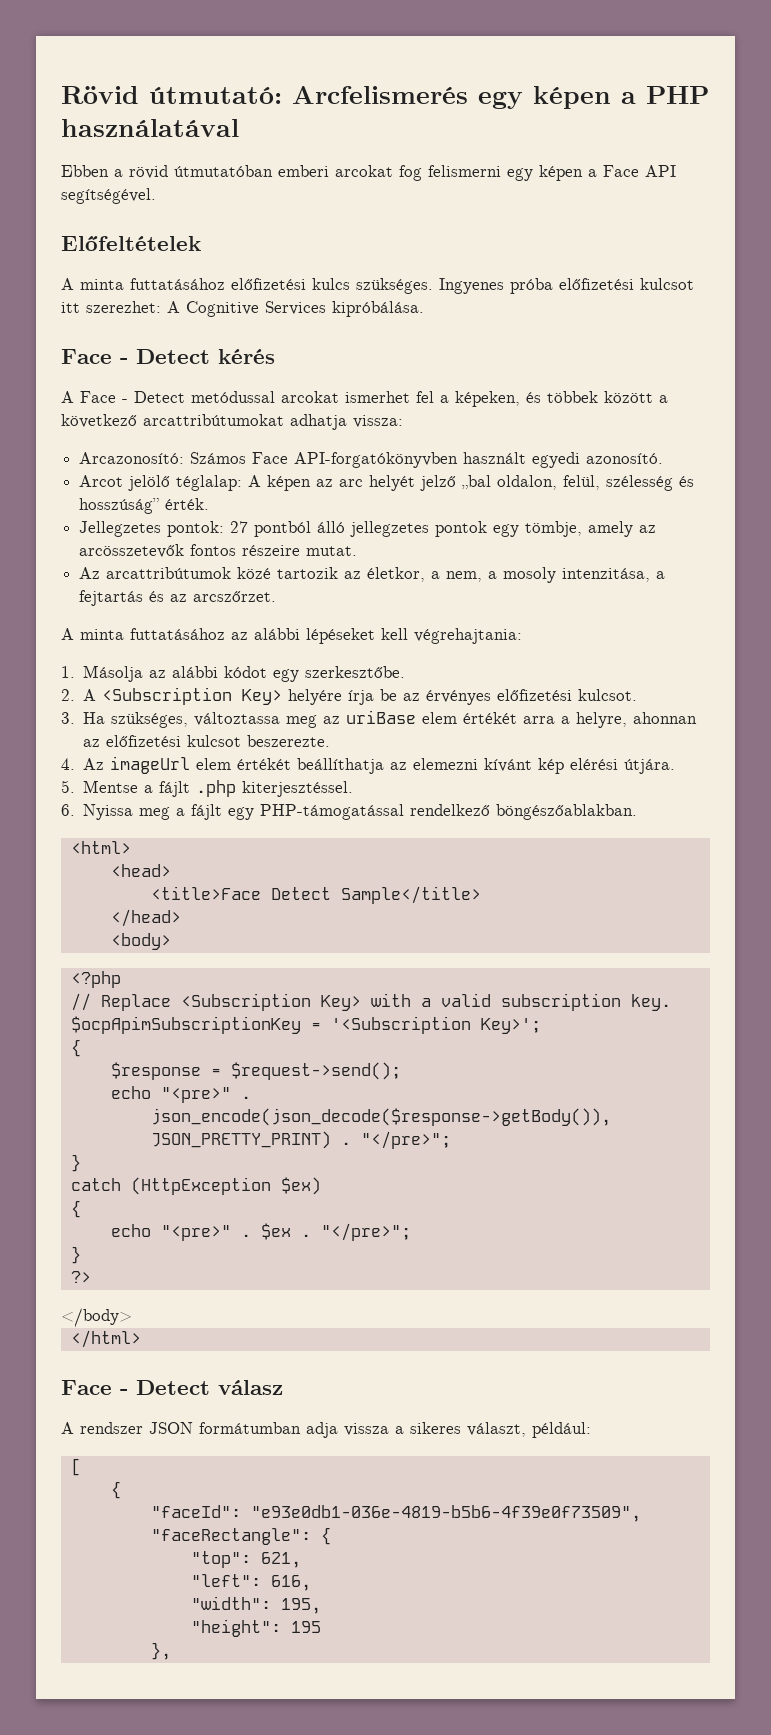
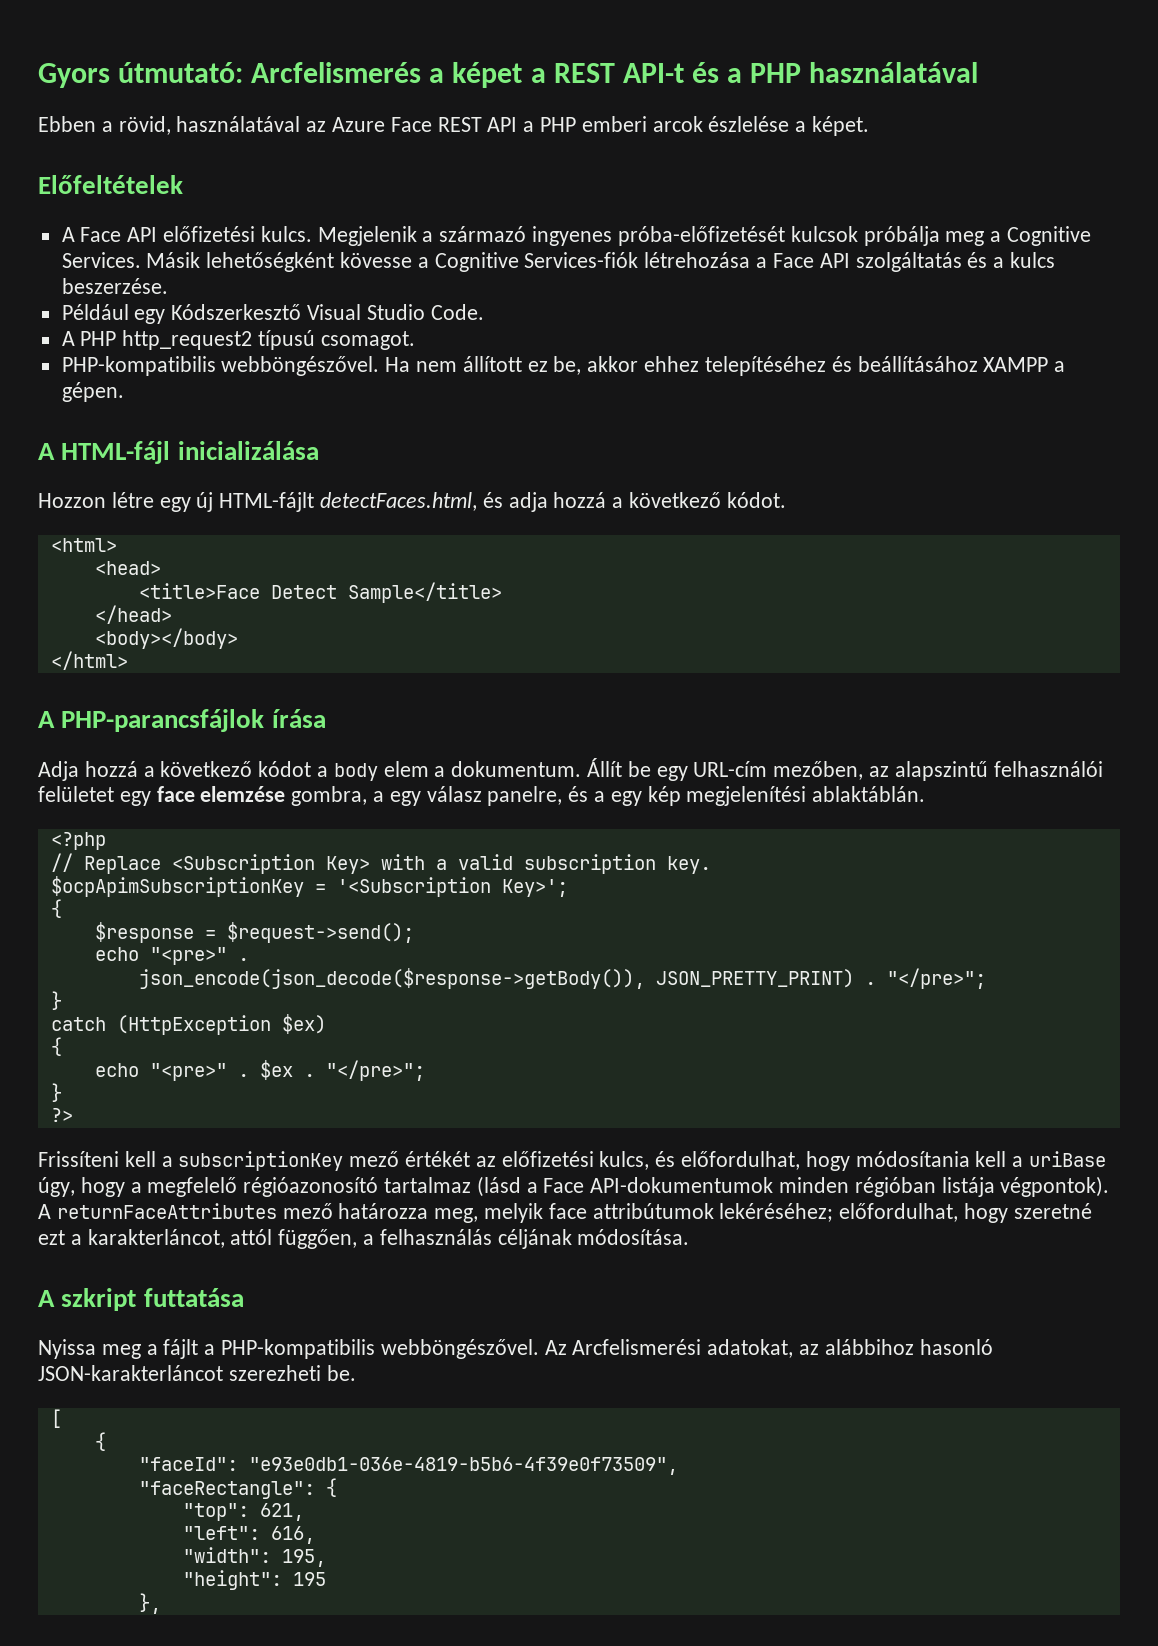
- Rövid útmutató: Arcfelismerés egy képen a PHP használatával
+ Gyors útmutató: Arcfelismerés a képet a REST API-t és a PHP használatával
- Ebben a rövid útmutatóban emberi arcokat fog felismerni egy képen a Face API segítségével.
+ Ebben a rövid, használatával az Azure Face REST API a PHP emberi arcok észlelése a képet.
  Előfeltételek
- A minta futtatásához előfizetési kulcs szükséges. Ingyenes próba előfizetési kulcsot itt szerezhet: A Cognitive Services kipróbálása.
- Face - Detect kérés
- A Face - Detect metódussal arcokat ismerhet fel a képeken, és többek között a következő arcattribútumokat adhatja vissza:
- Arcazonosító: Számos Face API-forgatókönyvben használt egyedi azonosító.
- Arcot jelölő téglalap: A képen az arc helyét jelző „bal oldalon, felül, szélesség és hosszúság” érték.
- Jellegzetes pontok: 27 pontból álló jellegzetes pontok egy tömbje, amely az arcösszetevők fontos részeire mutat.
- Az arcattribútumok közé tartozik az életkor, a nem, a mosoly intenzitása, a fejtartás és az arcszőrzet.
- A minta futtatásához az alábbi lépéseket kell végrehajtania:
- 1. Másolja az alábbi kódot egy szerkesztőbe.
- 2. A <Subscription Key> helyére írja be az érvényes előfizetési kulcsot.
- 3. Ha szükséges, változtassa meg az uriBase elem értékét arra a helyre, ahonnan az előfizetési kulcsot beszerezte.
- 4. Az imageUrl elem értékét beállíthatja az elemezni kívánt kép elérési útjára.
- 5. Mentse a fájlt .php kiterjesztéssel.
- 6. Nyissa meg a fájlt egy PHP-támogatással rendelkező böngészőablakban.
+ A Face API előfizetési kulcs. Megjelenik a származó ingyenes próba-előfizetését kulcsok próbálja meg a Cognitive Services. Másik lehetőségként kövesse a Cognitive Services-fiók létrehozása a Face API szolgáltatás és a kulcs beszerzése.
+ Például egy Kódszerkesztő Visual Studio Code.
+ A PHP http_request2 típusú csomagot.
+ PHP-kompatibilis webböngészővel. Ha nem állított ez be, akkor ehhez telepítéséhez és beállításához XAMPP a gépen.
+ A HTML-fájl inicializálása
+ Hozzon létre egy új HTML-fájlt detectFaces.html, és adja hozzá a következő kódot.
- <body>
+ <body></body>
+ </html>
+ A PHP-parancsfájlok írása
+ Adja hozzá a következő kódot a body elem a dokumentum. Állít be egy URL-cím mezőben, az alapszintű felhasználói felületet egy face elemzése gombra, a egy válasz panelre, és a egy kép megjelenítési ablaktáblán.
- </body>
- </html>
- Face - Detect válasz
- A rendszer JSON formátumban adja vissza a sikeres választ, például:
+ Frissíteni kell a subscriptionKey mező értékét az előfizetési kulcs, és előfordulhat, hogy módosítania kell a uriBase úgy, hogy a megfelelő régióazonosító tartalmaz (lásd a Face API-dokumentumok minden régióban listája végpontok). A returnFaceAttributes mező határozza meg, melyik face attribútumok lekéréséhez; előfordulhat, hogy szeretné ezt a karakterláncot, attól függően, a felhasználás céljának módosítása.
+ A szkript futtatása
+ Nyissa meg a fájlt a PHP-kompatibilis webböngészővel. Az Arcfelismerési adatokat, az alábbihoz hasonló JSON-karakterláncot szerezheti be.

